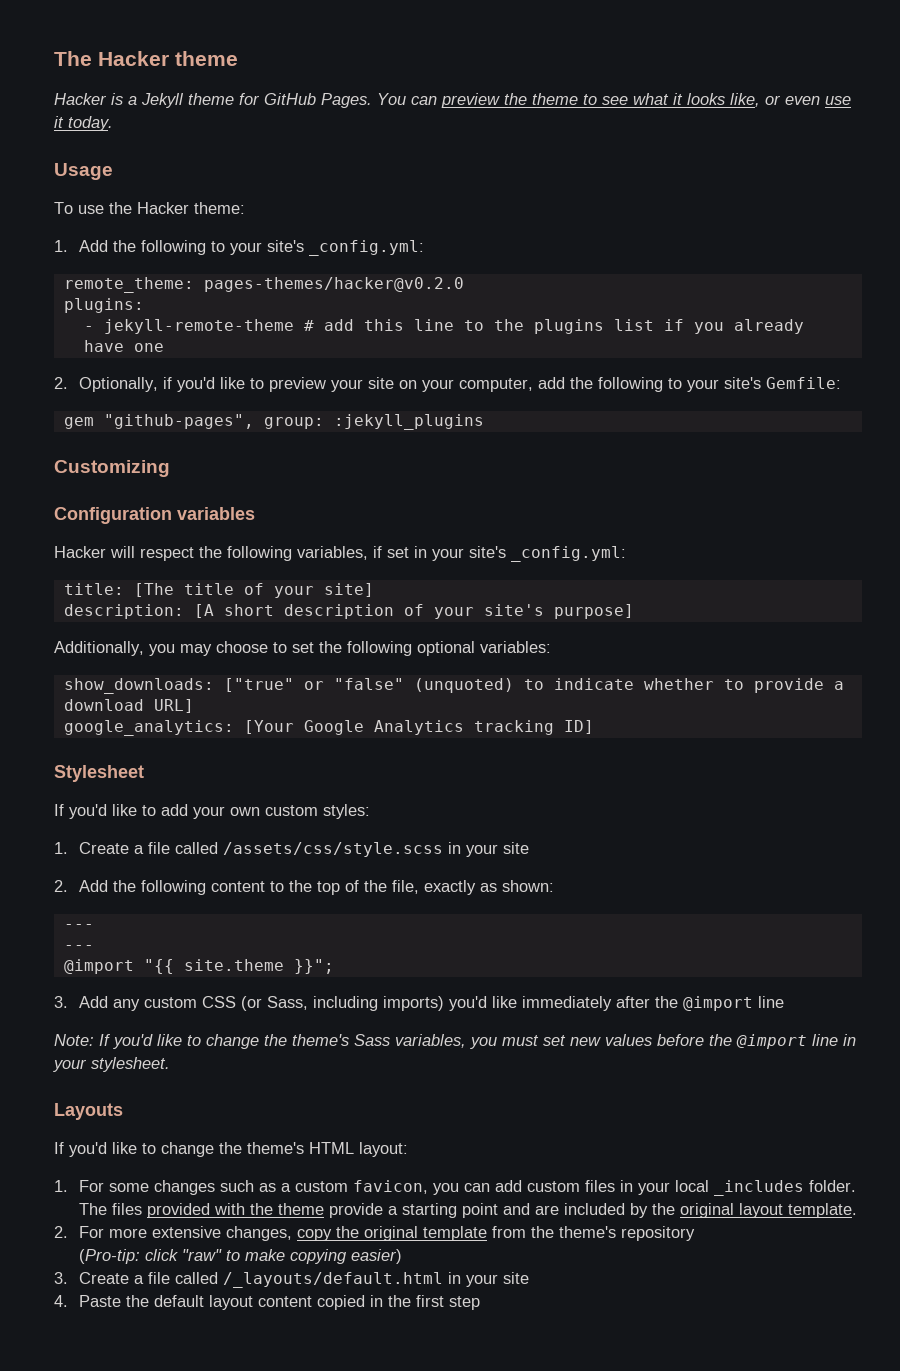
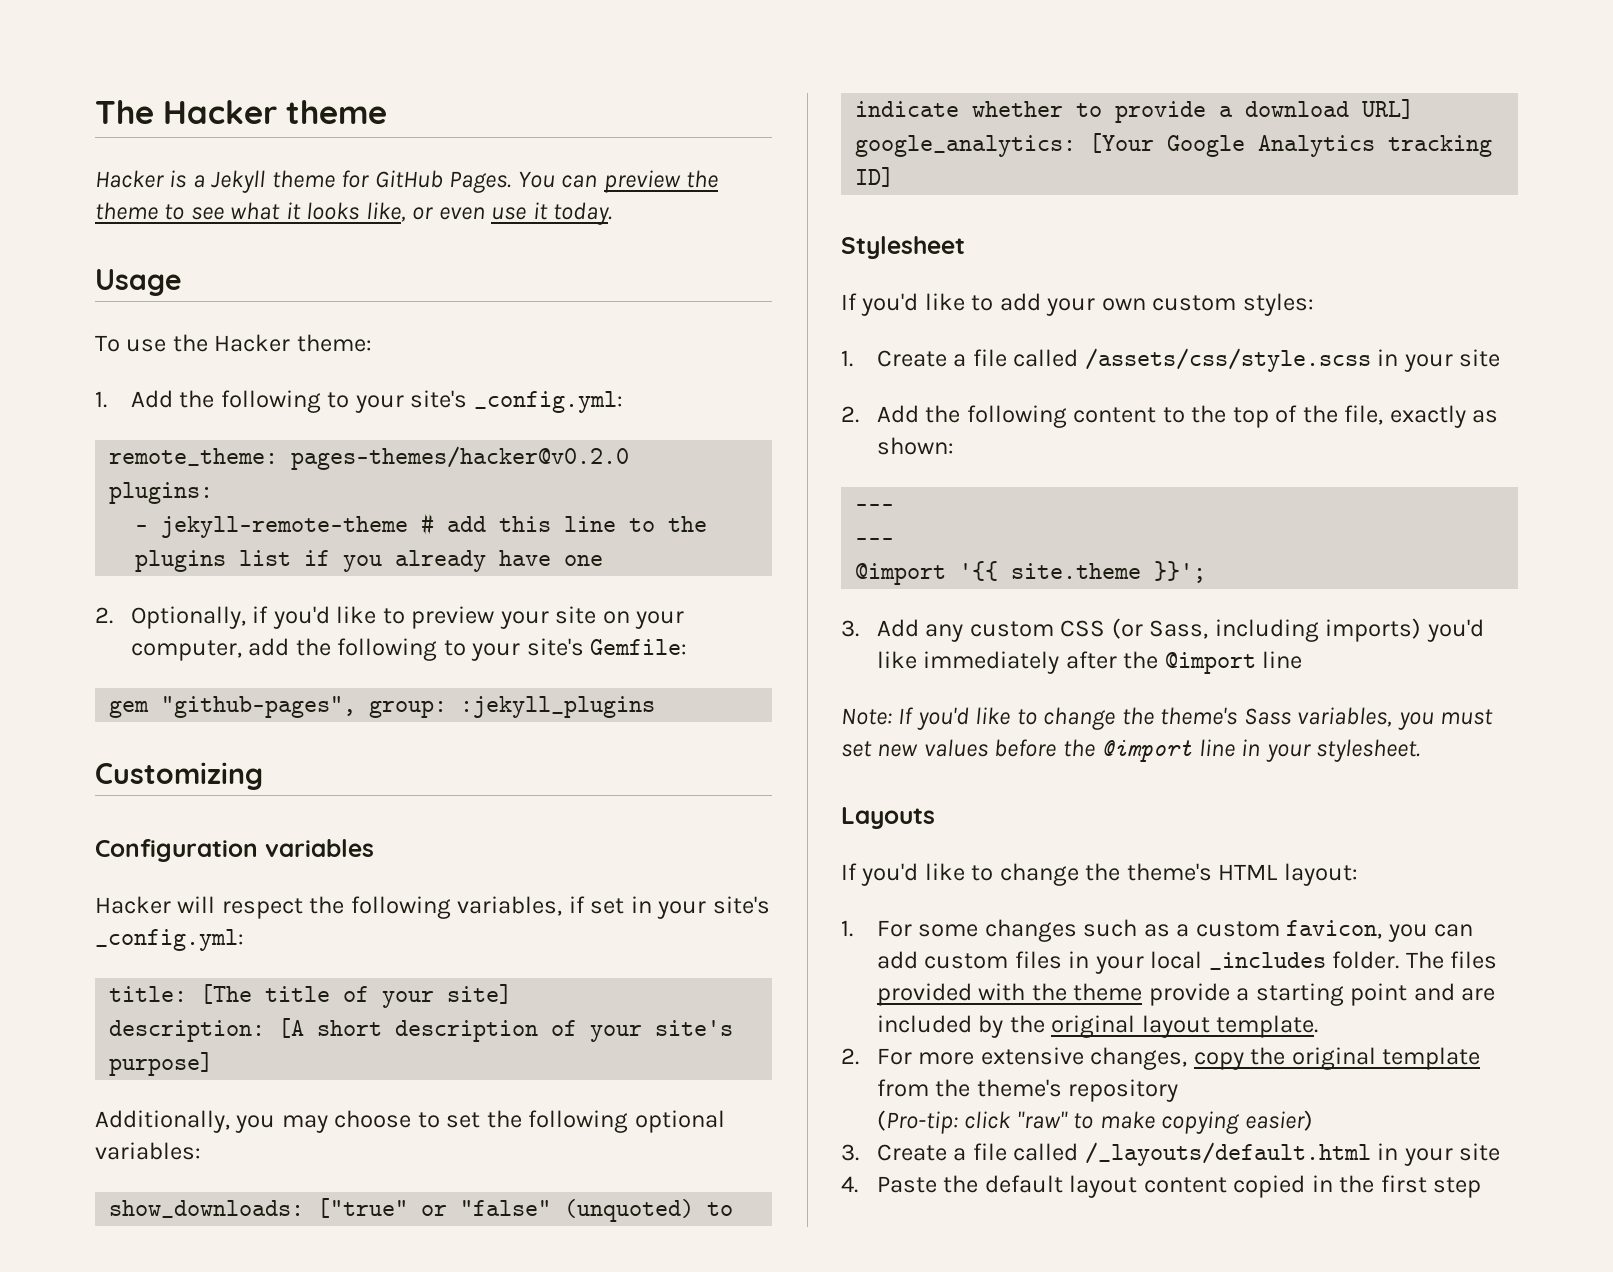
- @import "{{ site.theme }}";
+ @import '{{ site.theme }}';

